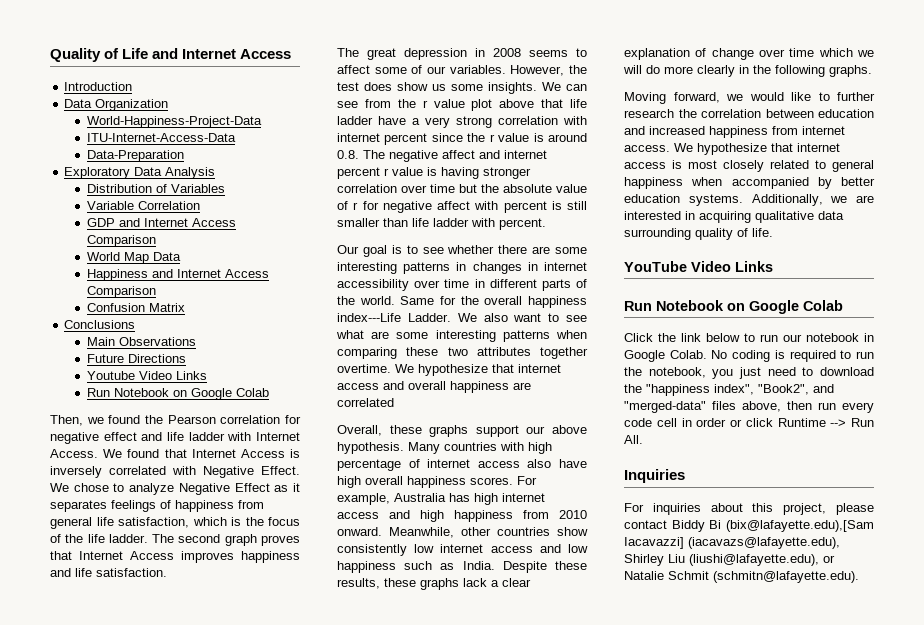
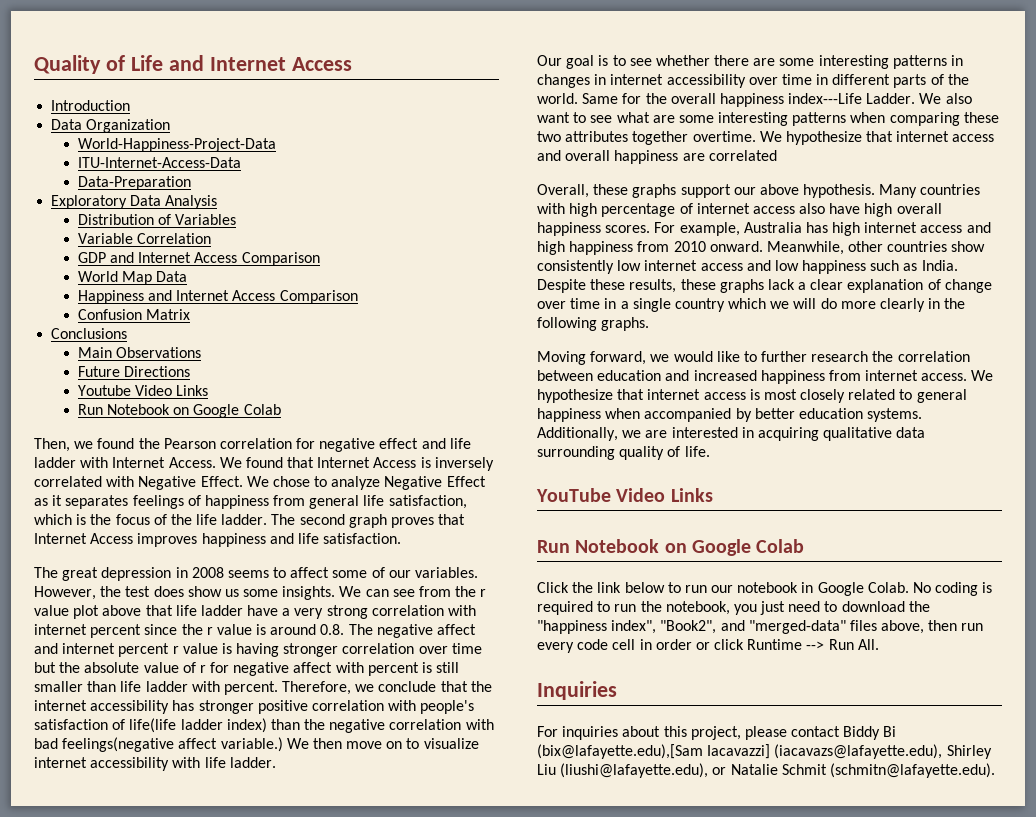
+ Therefore, we conclude that the internet accessibility has stronger positive correlation with people's satisfaction of life(life ladder index) than the negative correlation with bad feelings(negative affect variable.) We then move on to visualize internet accessibility with life ladder.
- Despite these results, these graphs lack a clear explanation of change over time which we will do more clearly in the following graphs.
+ Despite these results, these graphs lack a clear explanation of change over time in a single country which we will do more clearly in the following graphs.

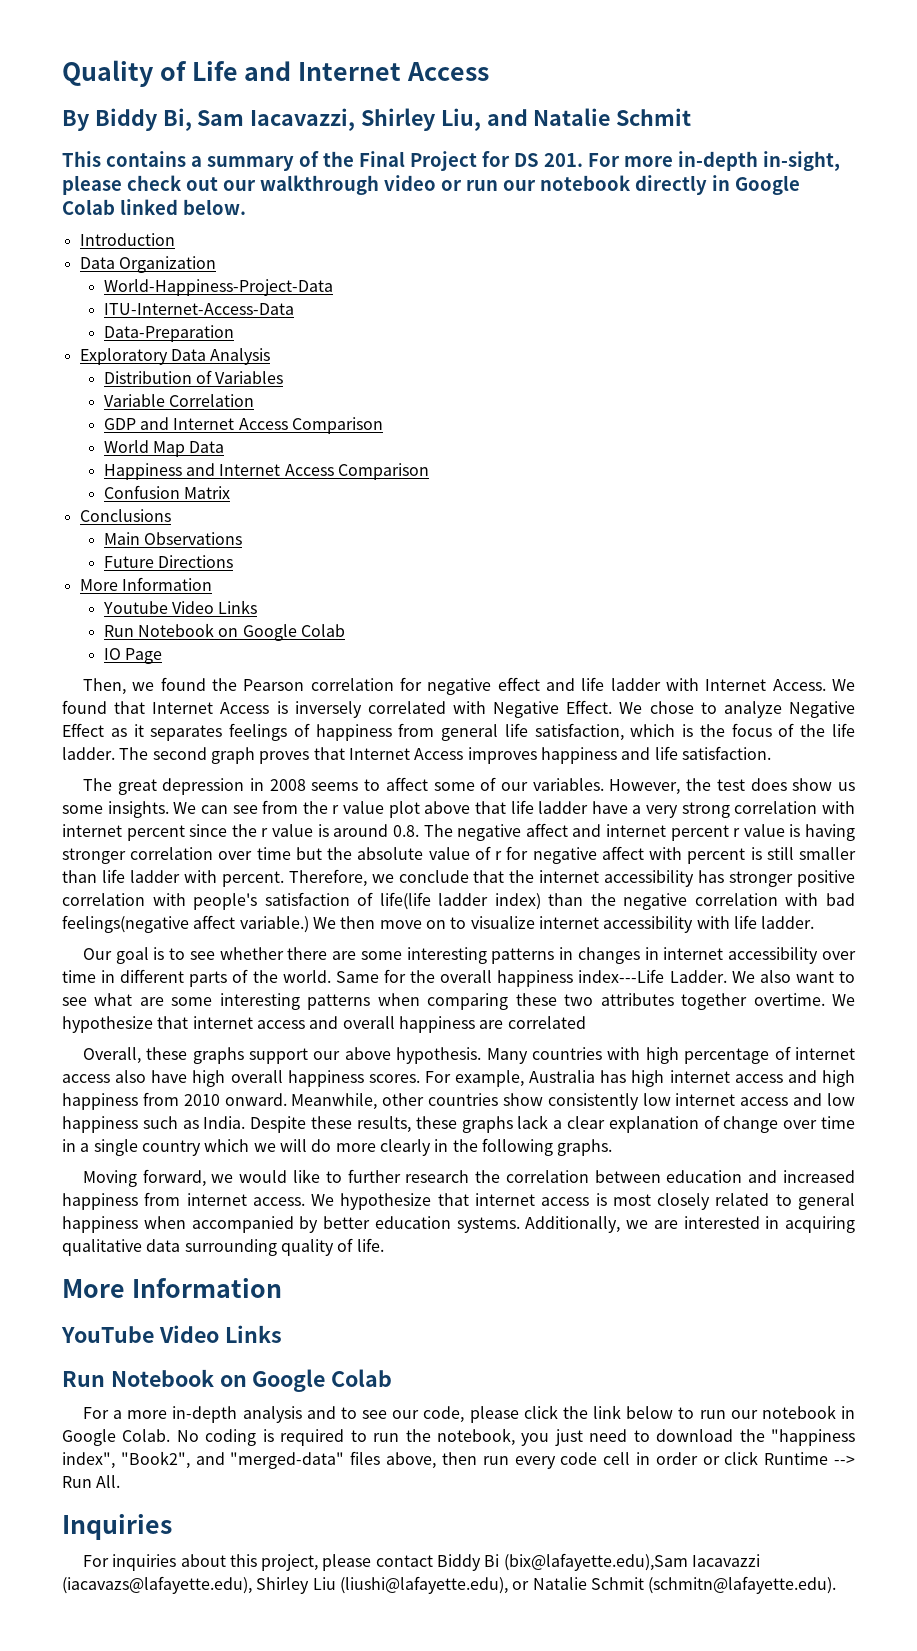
+ By Biddy Bi, Sam Iacavazzi, Shirley Liu, and Natalie Schmit
+ This contains a summary of the Final Project for DS 201. For more in-depth in-sight, please check out our walkthrough video or run our notebook directly in Google Colab linked below.
  Future Directions
+ More Information
+ IO Page
  Additionally, we are interested in acquiring qualitative data surrounding quality of life.
+ More Information
- Click the link below to run our notebook in Google Colab.
+ For a more in-depth analysis and to see our code, please click the link below to run our notebook in Google Colab.
- For inquiries about this project, please contact Biddy Bi (bix@lafayette.edu),[Sam Iacavazzi] (iacavazs@lafayette.edu), Shirley Liu (liushi@lafayette.edu), or Natalie Schmit (schmitn@lafayette.edu).
+ For inquiries about this project, please contact Biddy Bi (bix@lafayette.edu),Sam Iacavazzi (iacavazs@lafayette.edu), Shirley Liu (liushi@lafayette.edu), or Natalie Schmit (schmitn@lafayette.edu).

